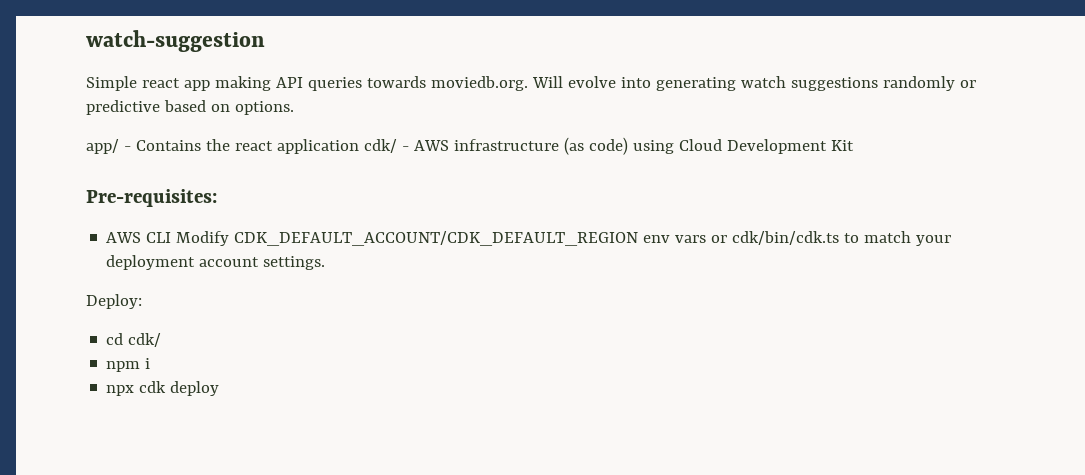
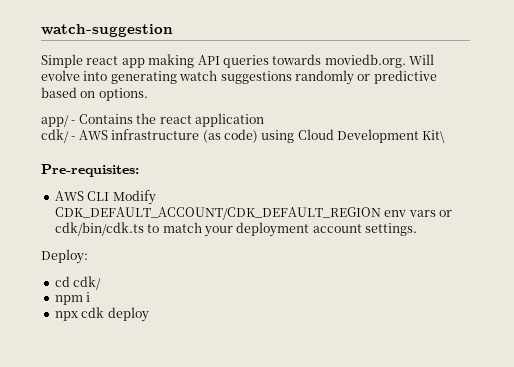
- app/ - Contains the react application cdk/ - AWS infrastructure (as code) using Cloud Development Kit
+ app/ - Contains the react application
+ cdk/ - AWS infrastructure (as code) using Cloud Development Kit\

